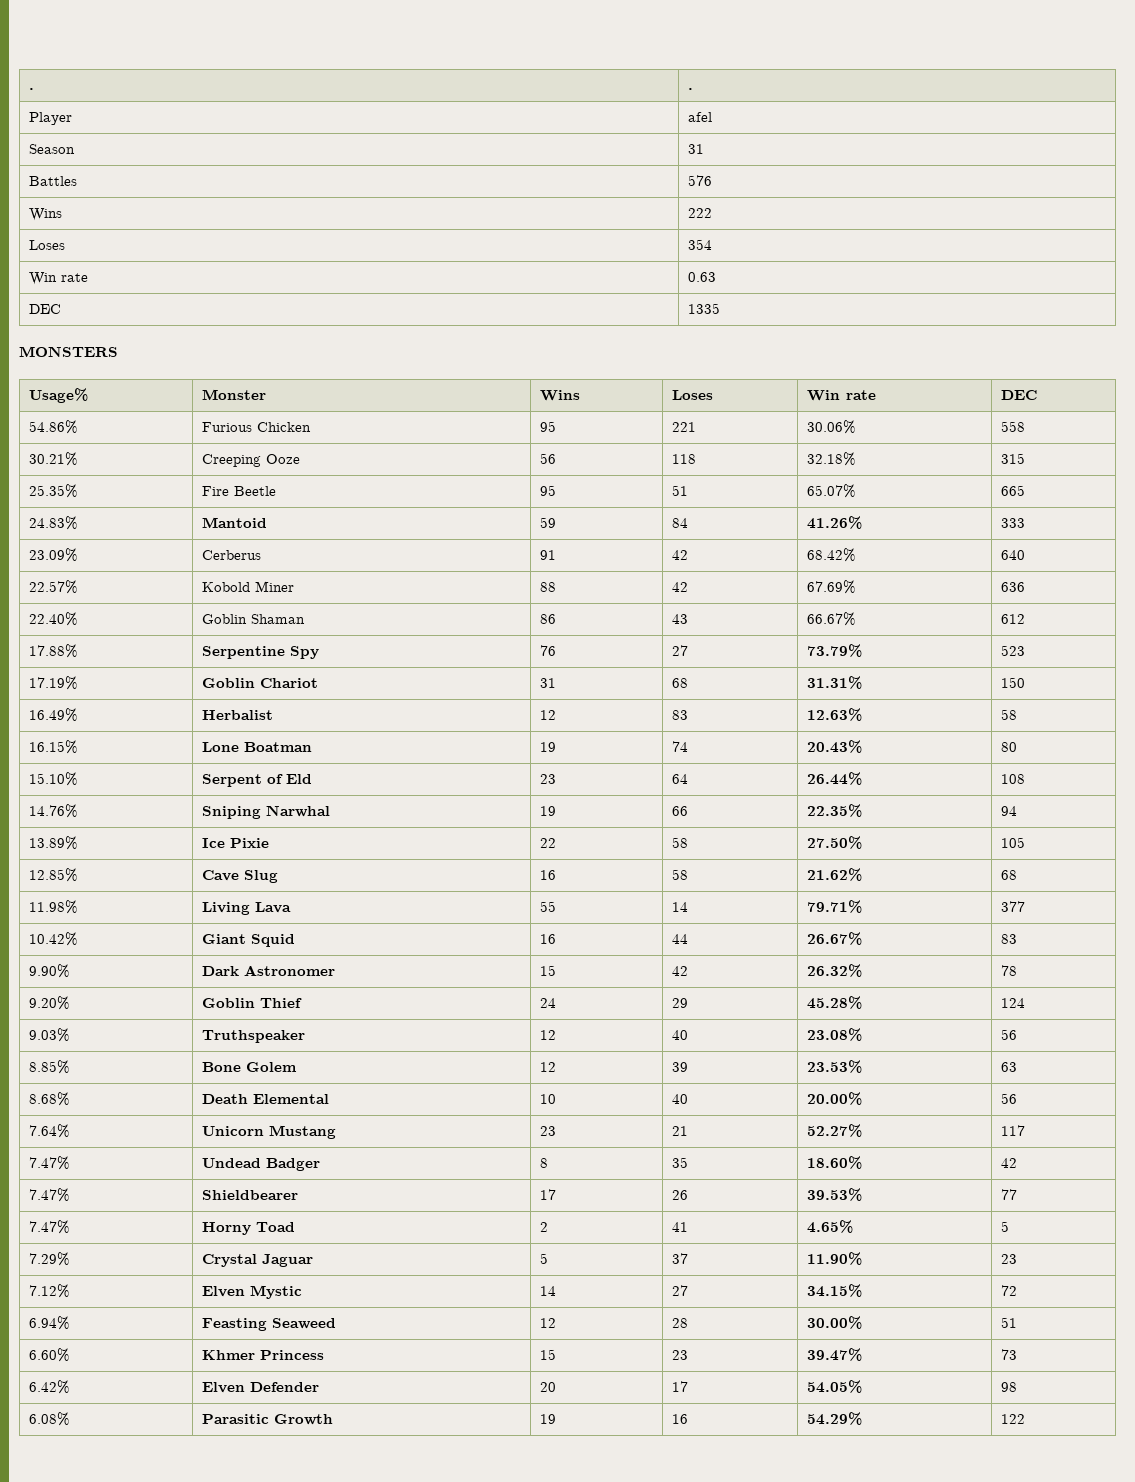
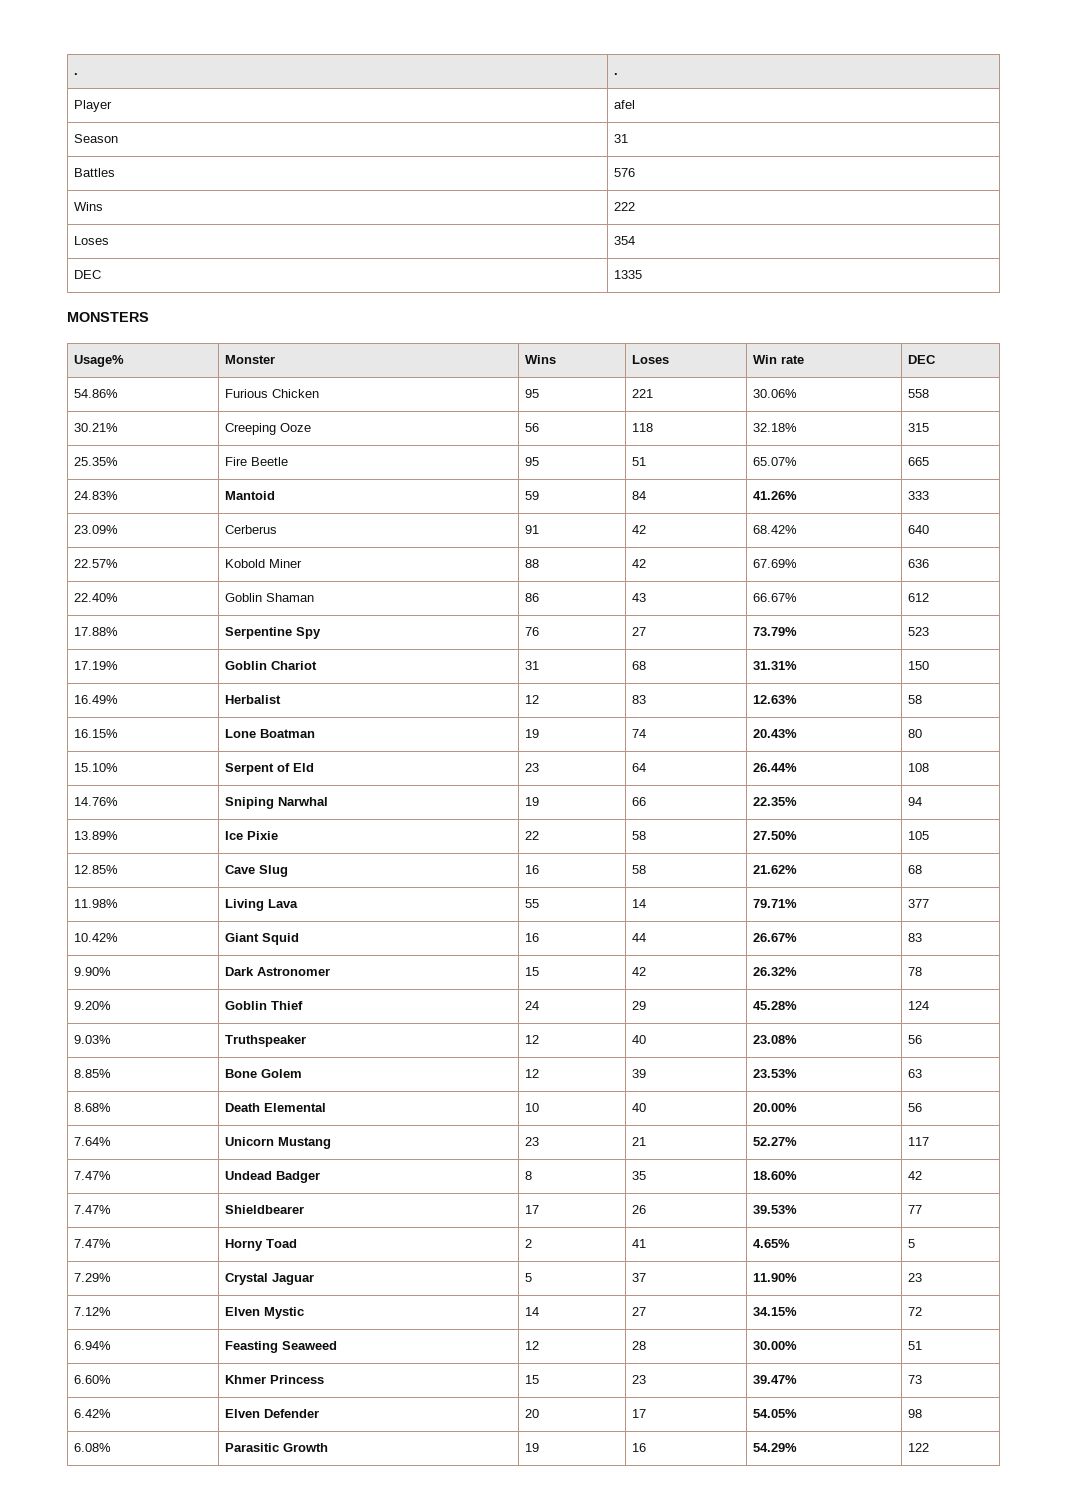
- Win rate | 0.63

